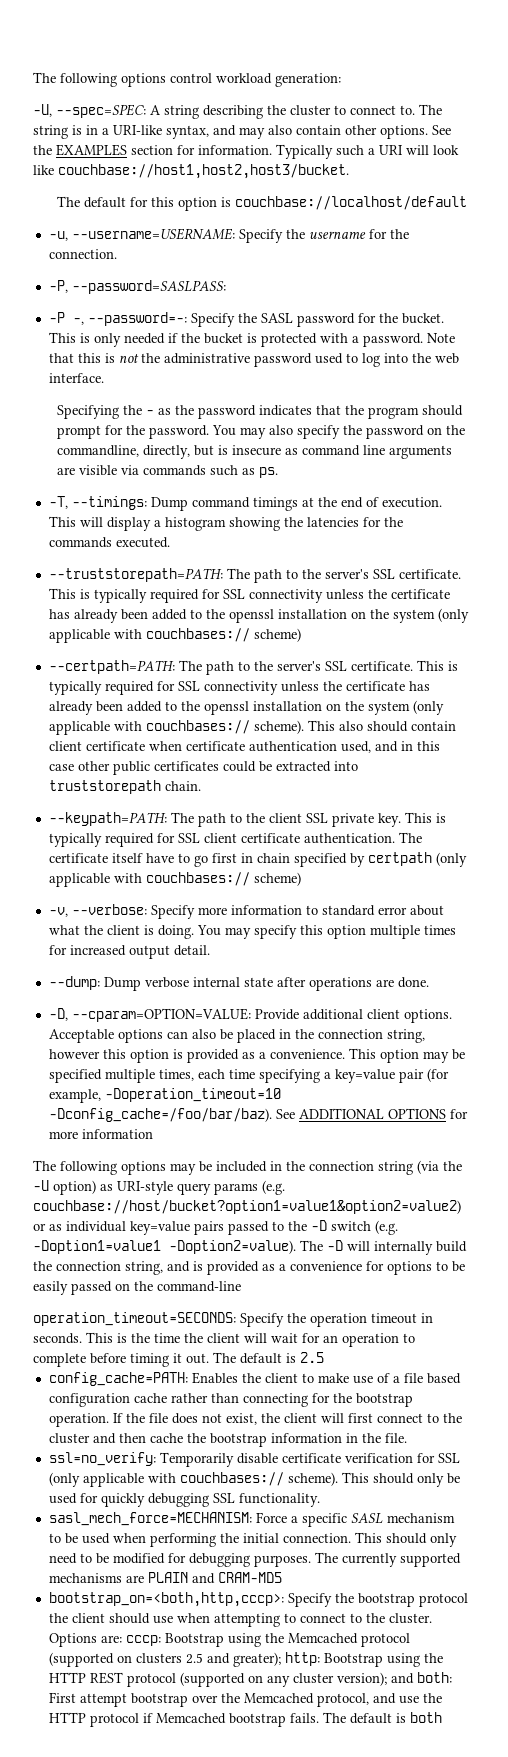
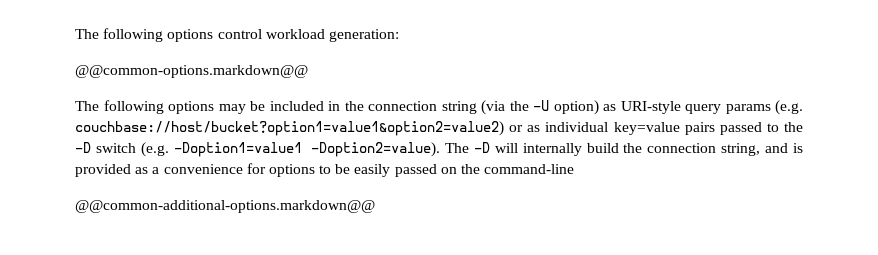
- -U, --spec=SPEC: A string describing the cluster to connect to. The string is in a URI-like syntax, and may also contain other options. See the EXAMPLES section for information. Typically such a URI will look like couchbase://host1,host2,host3/bucket.
- The default for this option is couchbase://localhost/default
- -u, --username=USERNAME: Specify the username for the connection.
- -P, --password=SASLPASS:
- -P -, --password=-: Specify the SASL password for the bucket. This is only needed if the bucket is protected with a password. Note that this is not the administrative password used to log into the web interface.
- Specifying the - as the password indicates that the program should prompt for the password. You may also specify the password on the commandline, directly, but is insecure as command line arguments are visible via commands such as ps.
- -T, --timings: Dump command timings at the end of execution. This will display a histogram showing the latencies for the commands executed.
- --truststorepath=PATH: The path to the server's SSL certificate. This is typically required for SSL connectivity unless the certificate has already been added to the openssl installation on the system (only applicable with couchbases:// scheme)
- --certpath=PATH: The path to the server's SSL certificate. This is typically required for SSL connectivity unless the certificate has already been added to the openssl installation on the system (only applicable with couchbases:// scheme). This also should contain client certificate when certificate authentication used, and in this case other public certificates could be extracted into truststorepath chain.
- --keypath=PATH: The path to the client SSL private key. This is typically required for SSL client certificate authentication. The certificate itself have to go first in chain specified by certpath (only applicable with couchbases:// scheme)
- -v, --verbose: Specify more information to standard error about what the client is doing. You may specify this option multiple times for increased output detail.
- --dump: Dump verbose internal state after operations are done.
- -D, --cparam=OPTION=VALUE: Provide additional client options. Acceptable options can also be placed in the connection string, however this option is provided as a convenience. This option may be specified multiple times, each time specifying a key=value pair (for example, -Doperation_timeout=10 -Dconfig_cache=/foo/bar/baz). See ADDITIONAL OPTIONS for more information
+ @@common-options.markdown@@
- operation_timeout=SECONDS: Specify the operation timeout in seconds. This is the time the client will wait for an operation to complete before timing it out. The default is 2.5
- config_cache=PATH: Enables the client to make use of a file based configuration cache rather than connecting for the bootstrap operation. If the file does not exist, the client will first connect to the cluster and then cache the bootstrap information in the file.
- ssl=no_verify: Temporarily disable certificate verification for SSL (only applicable with couchbases:// scheme). This should only be used for quickly debugging SSL functionality.
- sasl_mech_force=MECHANISM: Force a specific SASL mechanism to be used when performing the initial connection. This should only need to be modified for debugging purposes. The currently supported mechanisms are PLAIN and CRAM-MD5
- bootstrap_on=<both,http,cccp>: Specify the bootstrap protocol the client should use when attempting to connect to the cluster. Options are: cccp: Bootstrap using the Memcached protocol (supported on clusters 2.5 and greater); http: Bootstrap using the HTTP REST protocol (supported on any cluster version); and both: First attempt bootstrap over the Memcached protocol, and use the HTTP protocol if Memcached bootstrap fails. The default is both
+ @@common-additional-options.markdown@@

